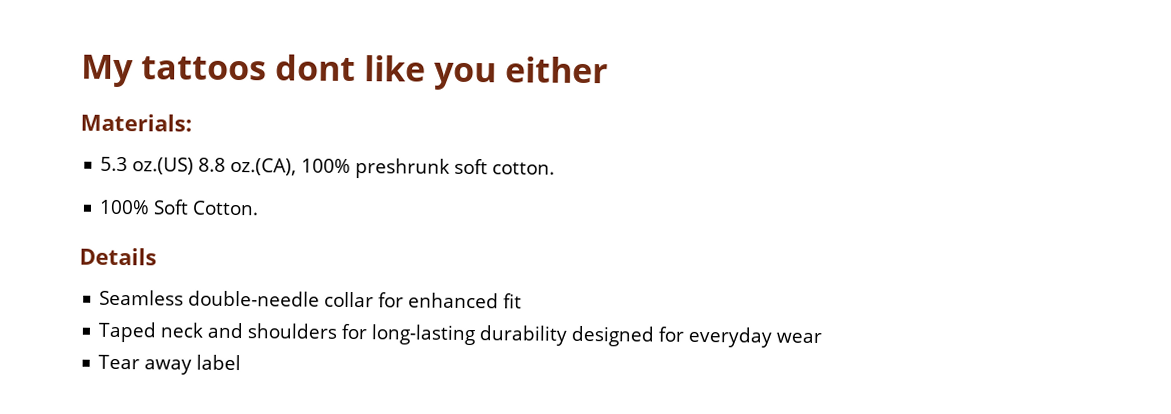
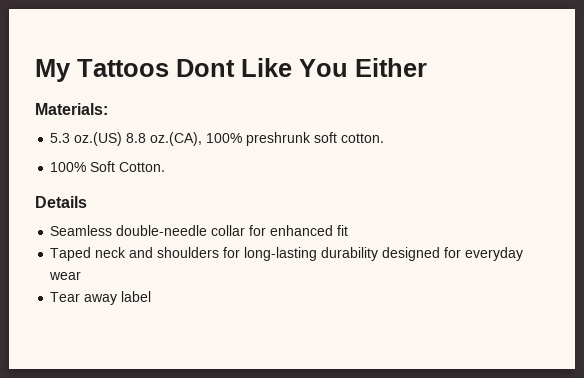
- My tattoos dont like you either
+ My Tattoos Dont Like You Either

